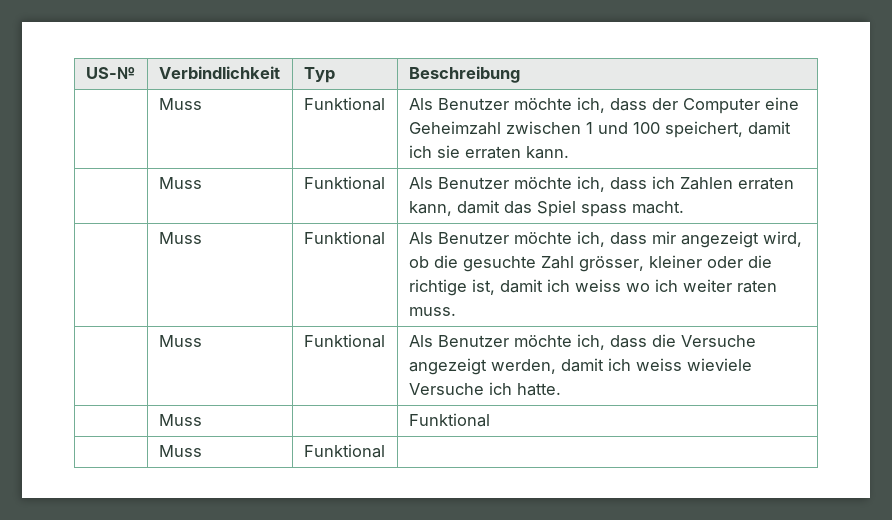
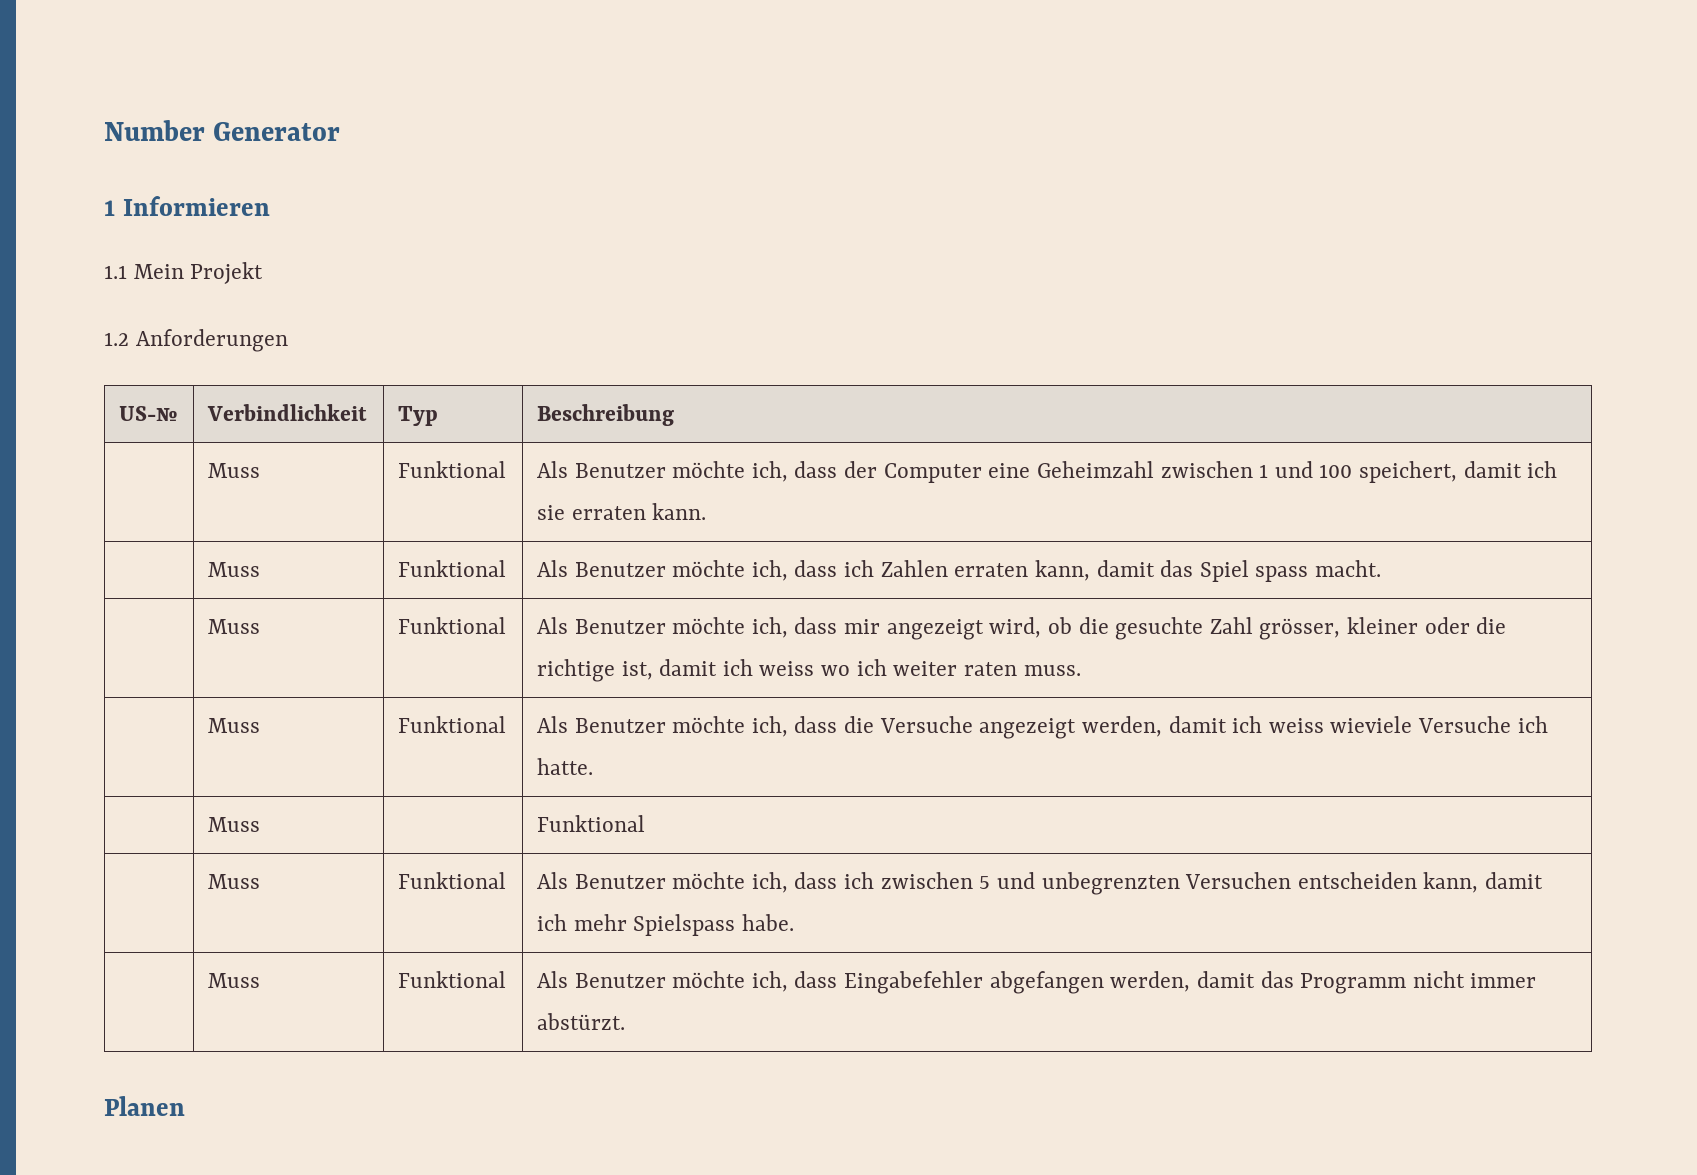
+ Number Generator
+ 1 Informieren
+ 1.1 Mein Projekt
+ 1.2 Anforderungen
  | Muss | | Funktional
- | Muss | Funktional |
+ | Muss | Funktional | Als Benutzer möchte ich, dass ich zwischen 5 und unbegrenzten Versuchen entscheiden kann, damit ich mehr Spielspass habe.
+ | Muss | Funktional | Als Benutzer möchte ich, dass Eingabefehler abgefangen werden, damit das Programm nicht immer abstürzt.
+ Planen

